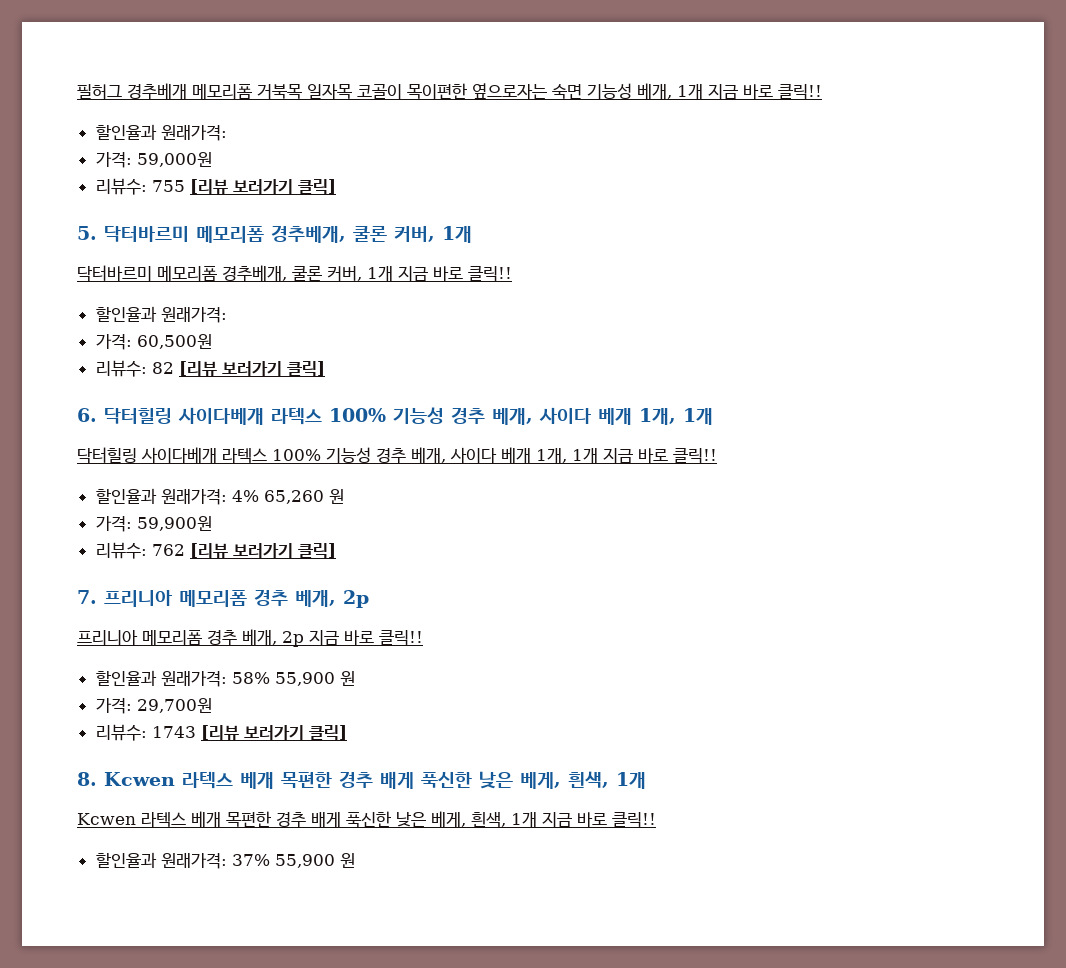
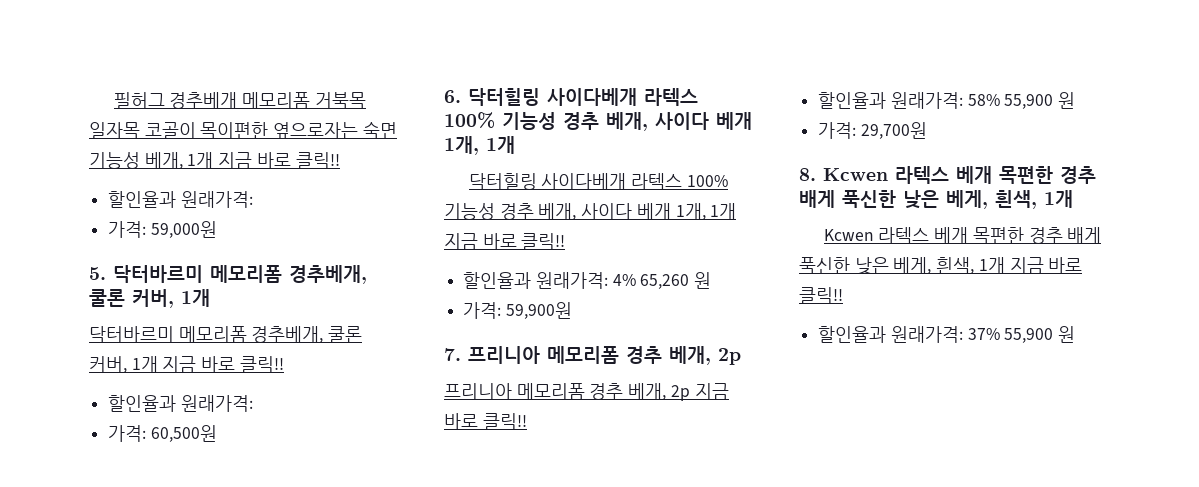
- 리뷰수: 755 [리뷰 보러가기 클릭]
- 리뷰수: 82 [리뷰 보러가기 클릭]
- 리뷰수: 762 [리뷰 보러가기 클릭]
- 리뷰수: 1743 [리뷰 보러가기 클릭]

